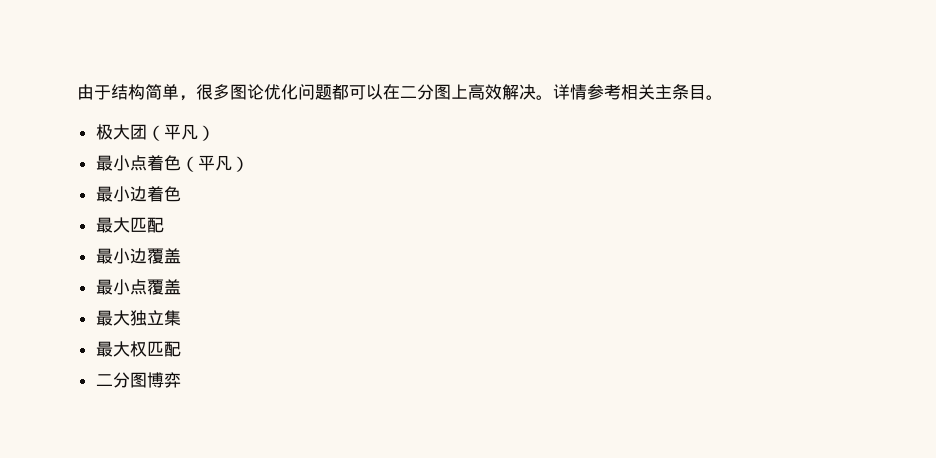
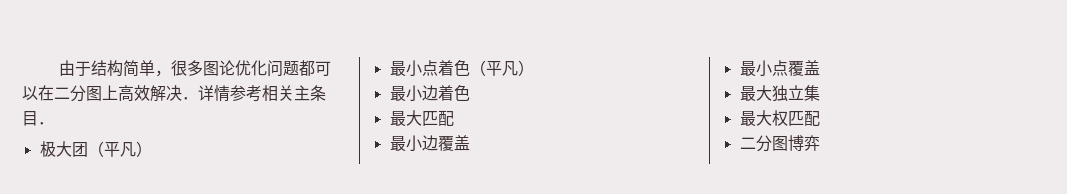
- 由于结构简单，很多图论优化问题都可以在二分图上高效解决。详情参考相关主条目。
+ 由于结构简单，很多图论优化问题都可以在二分图上高效解决．详情参考相关主条目．

